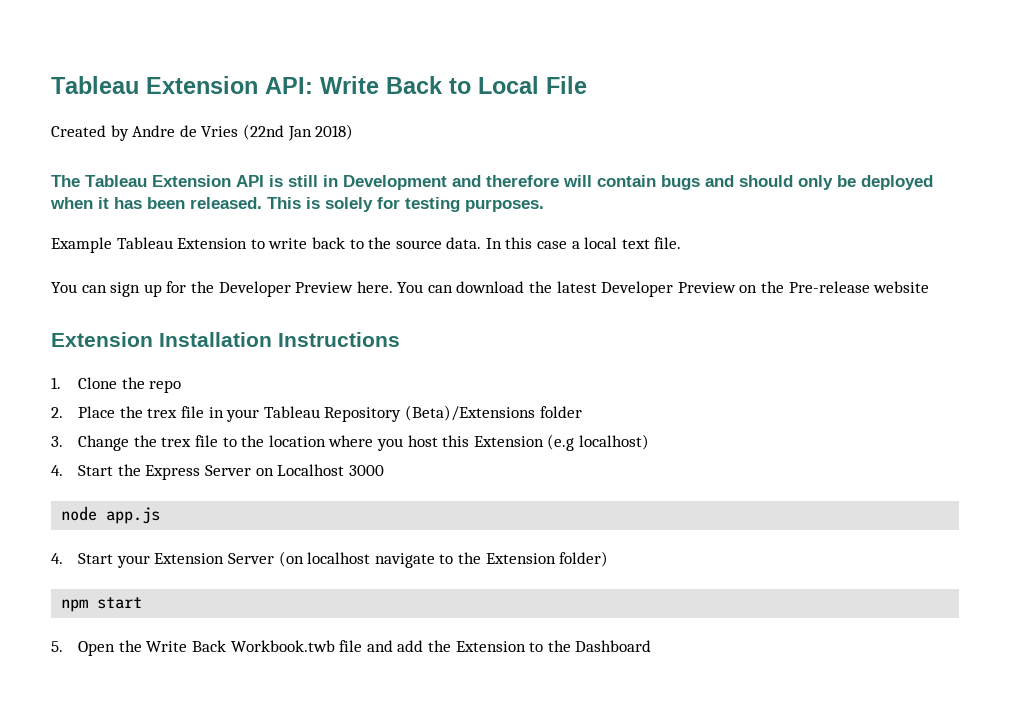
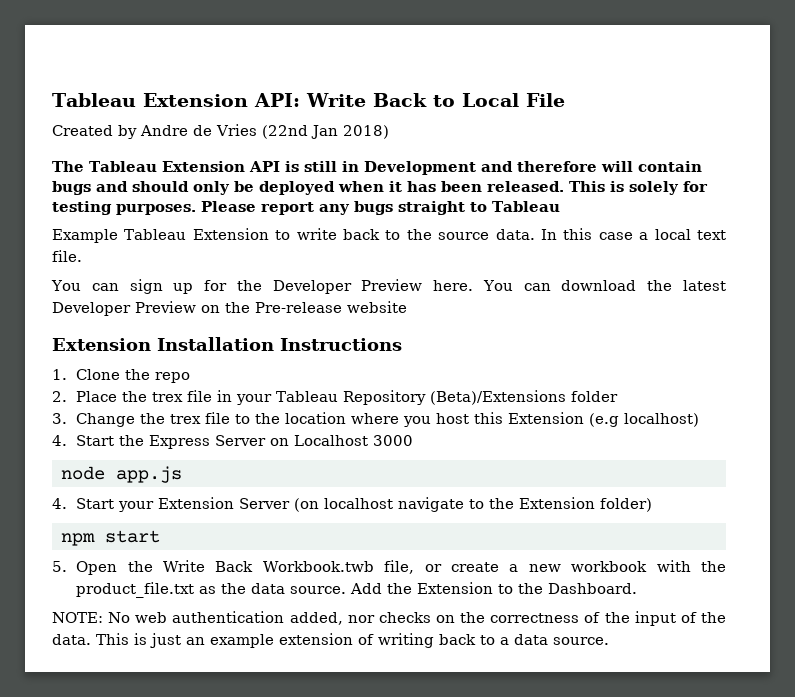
+ Please report any bugs straight to Tableau
- 5. Open the Write Back Workbook.twb file and add the Extension to the Dashboard
+ 5. Open the Write Back Workbook.twb file, or create a new workbook with the product_file.txt as the data source. Add the Extension to the Dashboard.
+ NOTE: No web authentication added, nor checks on the correctness of the input of the data. This is just an example extension of writing back to a data source.

